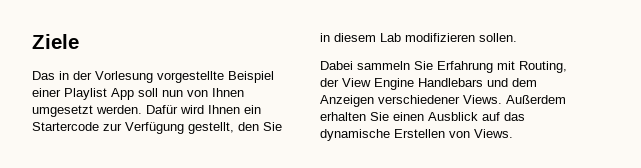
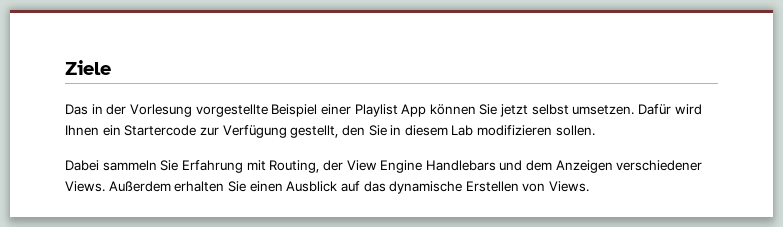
- Das in der Vorlesung vorgestellte Beispiel einer Playlist App soll nun von Ihnen umgesetzt werden.
+ Das in der Vorlesung vorgestellte Beispiel einer Playlist App können Sie jetzt selbst umsetzen.

